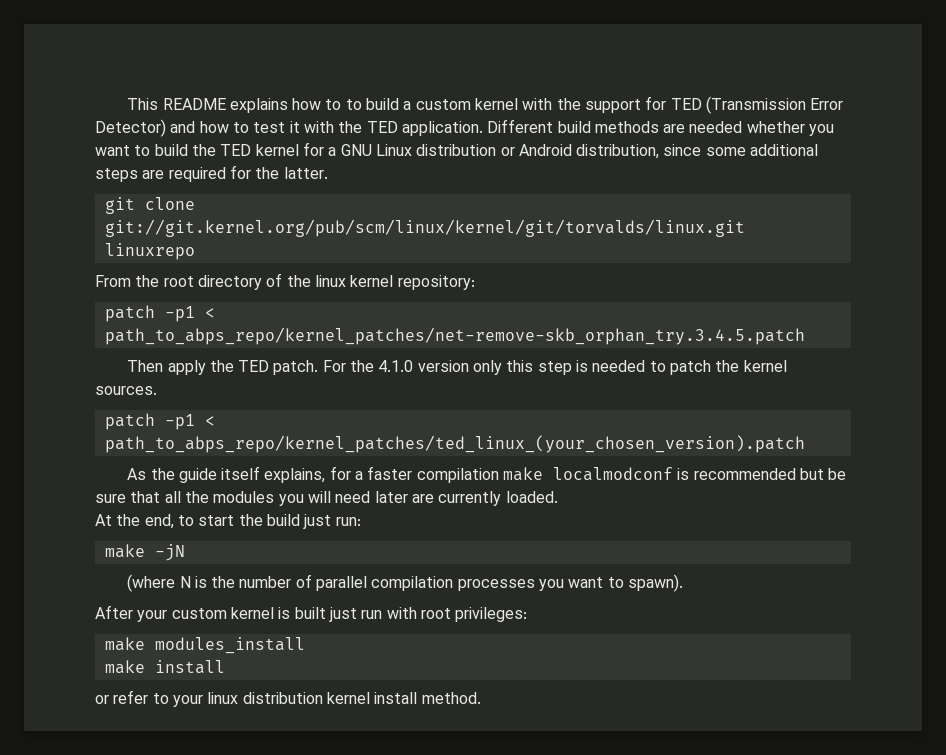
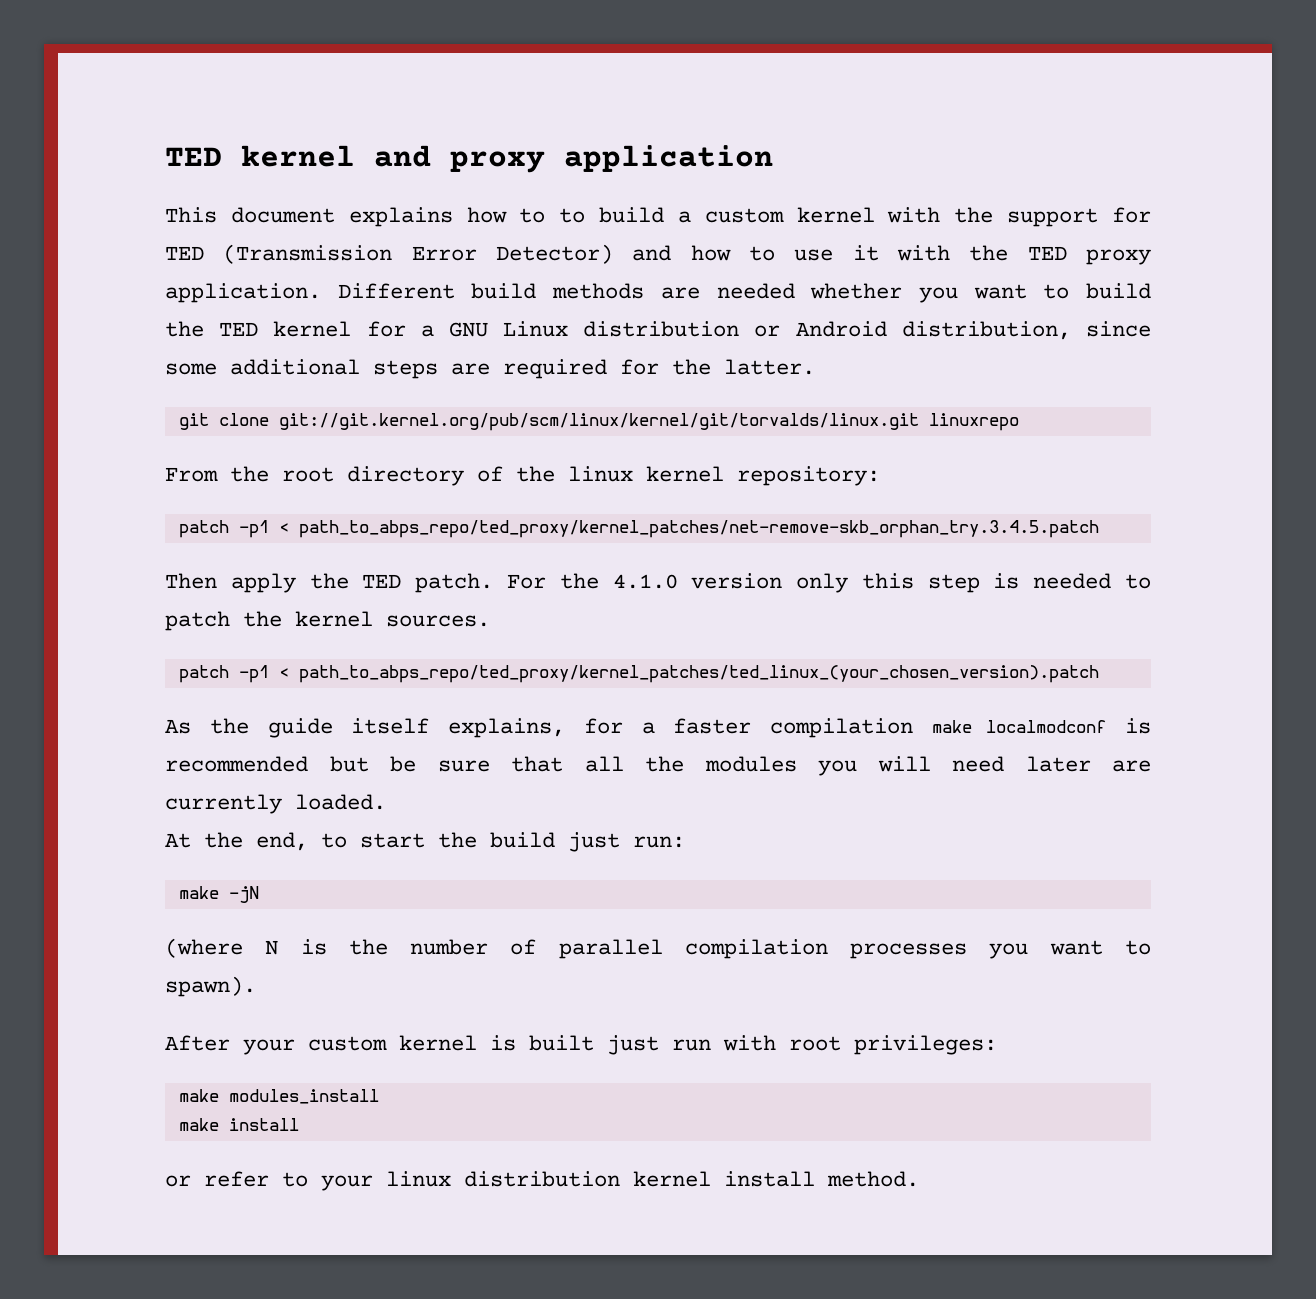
- This README explains how to to build a custom kernel with the support for TED (Transmission Error Detector) and how to test it with the TED application.
+ TED kernel and proxy application
+ This document explains how to to build a custom kernel with the support for TED (Transmission Error Detector) and how to use it with the TED proxy application.
- patch -p1 < path_to_abps_repo/kernel_patches/net-remove-skb_orphan_try.3.4.5.patch
+ patch -p1 < path_to_abps_repo/ted_proxy/kernel_patches/net-remove-skb_orphan_try.3.4.5.patch
- patch -p1 < path_to_abps_repo/kernel_patches/ted_linux_(your_chosen_version).patch
+ patch -p1 < path_to_abps_repo/ted_proxy/kernel_patches/ted_linux_(your_chosen_version).patch

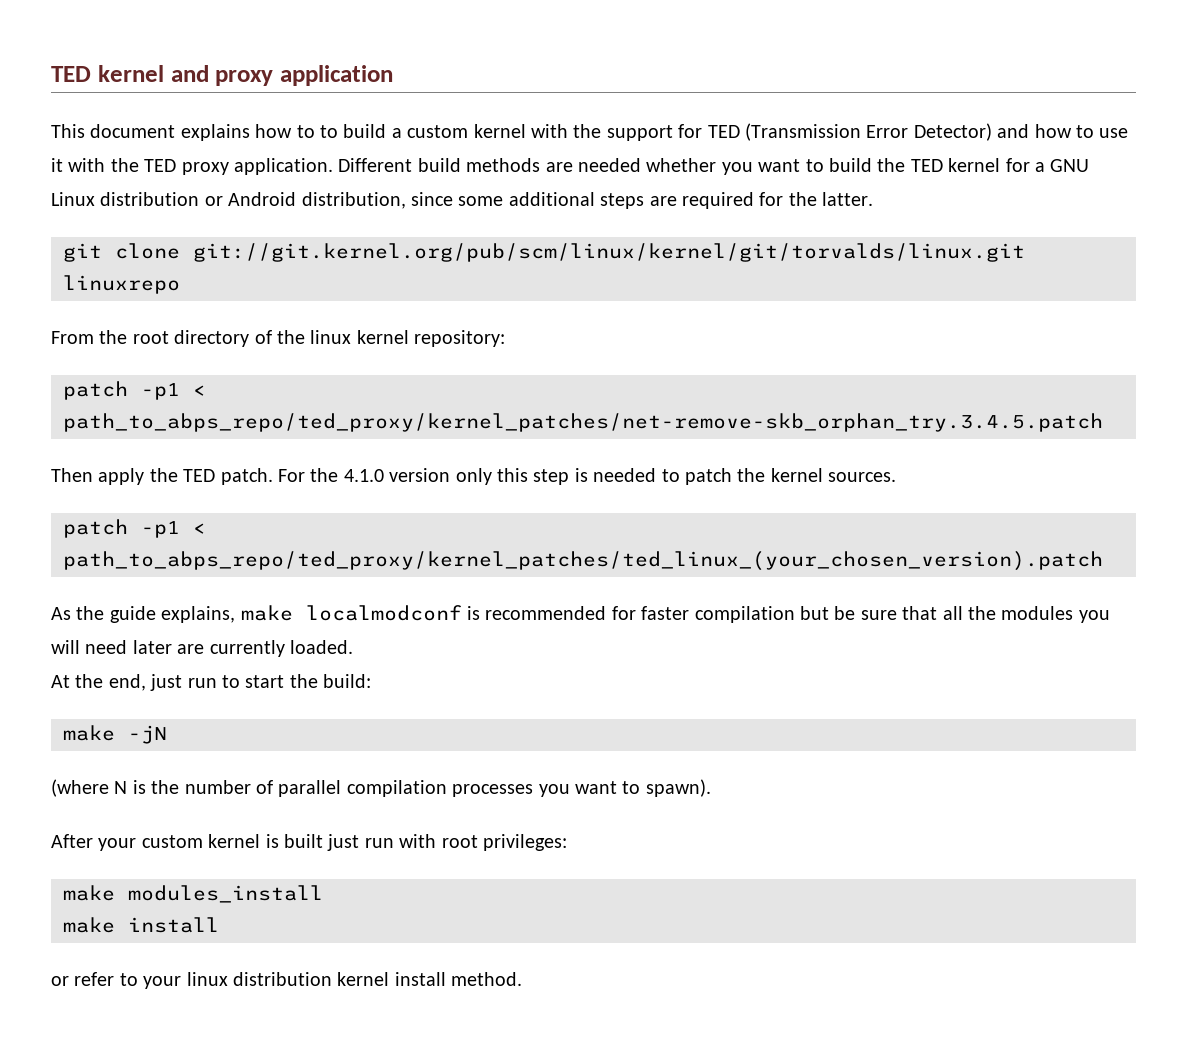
- As the guide itself explains, for a faster compilation make localmodconf is recommended but be sure that all the modules you will need later are currently loaded.
+ As the guide explains, make localmodconf is recommended for faster compilation but be sure that all the modules you will need later are currently loaded.
- At the end, to start the build just run:
+ At the end, just run to start the build:

